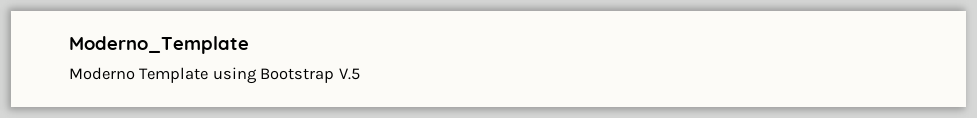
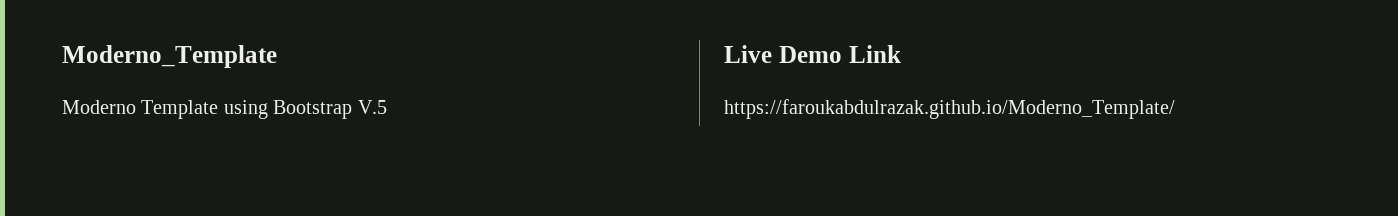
+ Live Demo Link
+ https://faroukabdulrazak.github.io/Moderno_Template/

